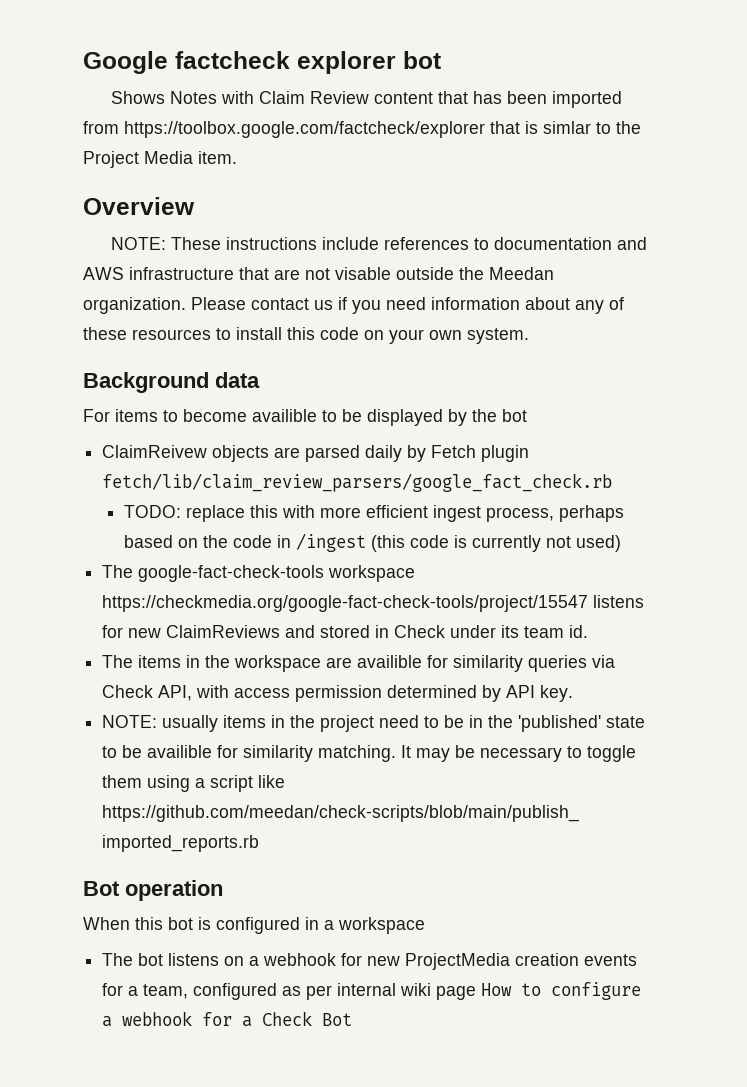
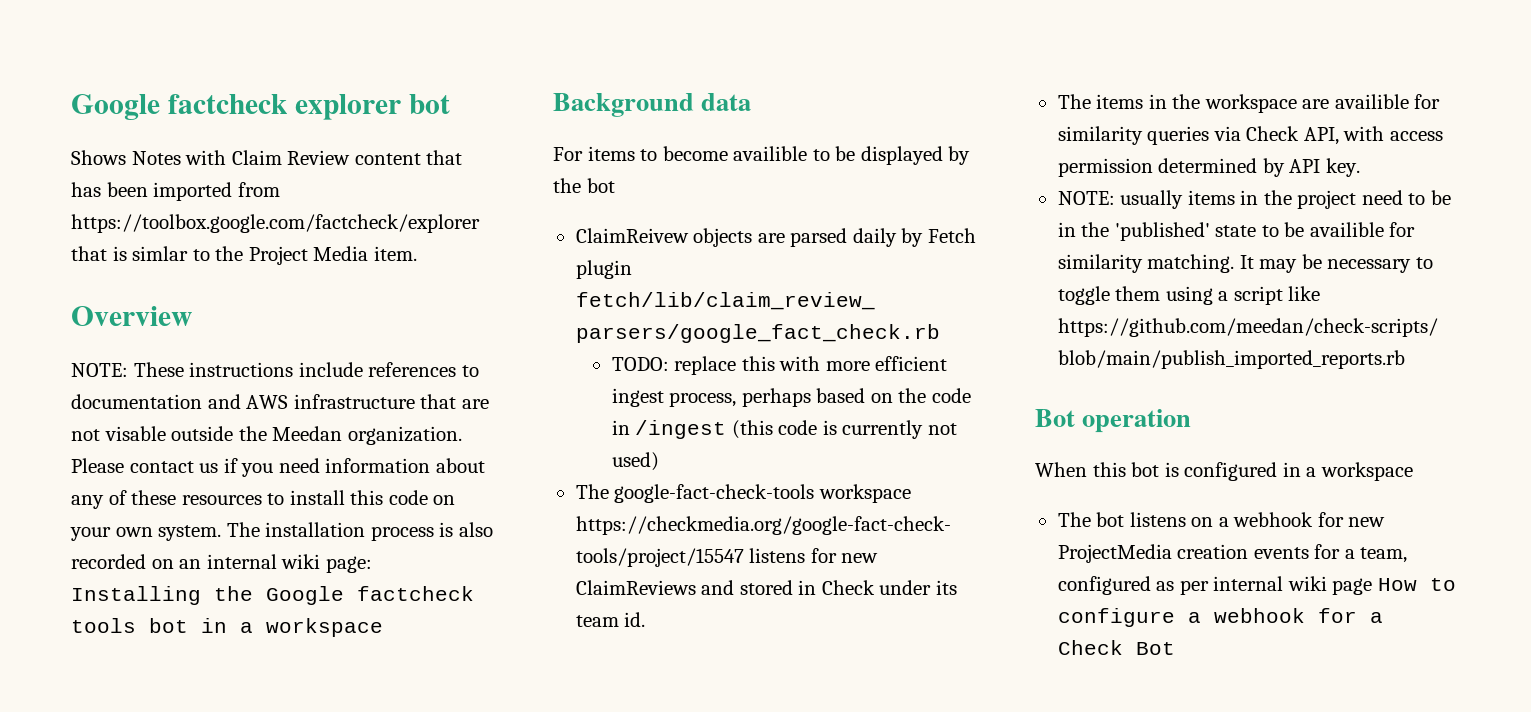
+ The installation process is also recorded on an internal wiki page: Installing the Google factcheck tools bot in a workspace

